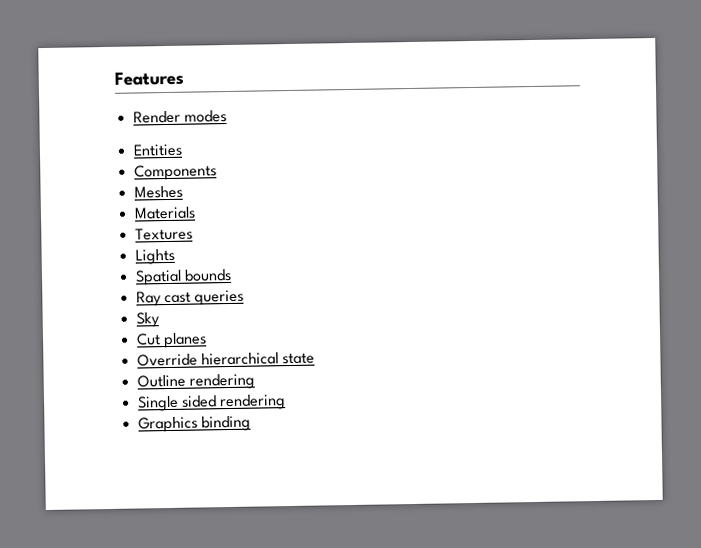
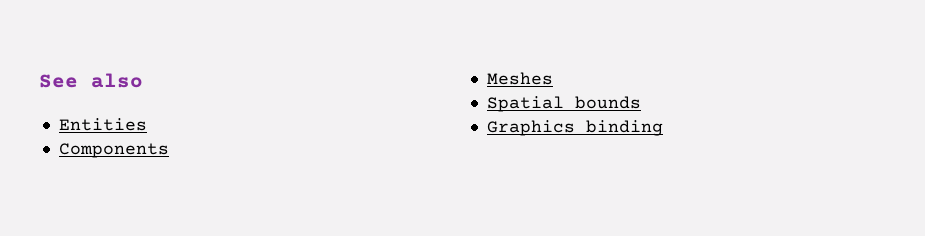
- Features
- Render modes
+ See also
- Materials
- Textures
- Lights
- Ray cast queries
- Sky
- Cut planes
- Override hierarchical state
- Outline rendering
- Single sided rendering

